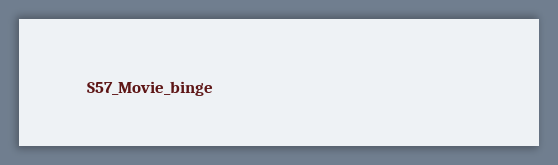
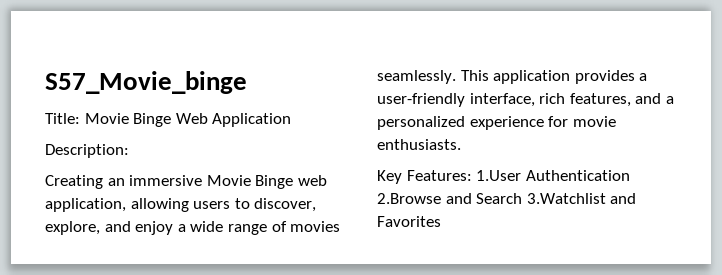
+ Title: Movie Binge Web Application
+ Description:
+ Creating an immersive Movie Binge web application, allowing users to discover, explore, and enjoy a wide range of movies seamlessly. This application provides a user-friendly interface, rich features, and a personalized experience for movie enthusiasts.
+ Key Features: 1.User Authentication 2.Browse and Search 3.Watchlist and Favorites

